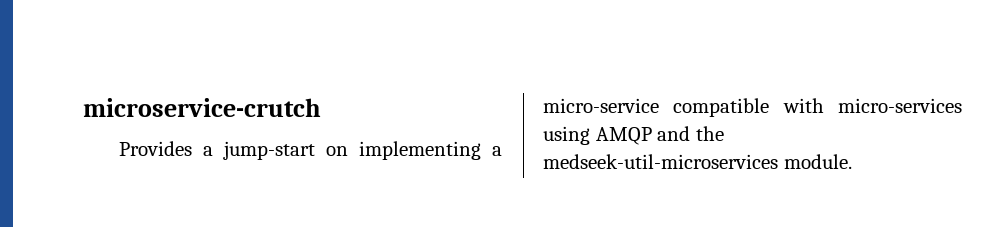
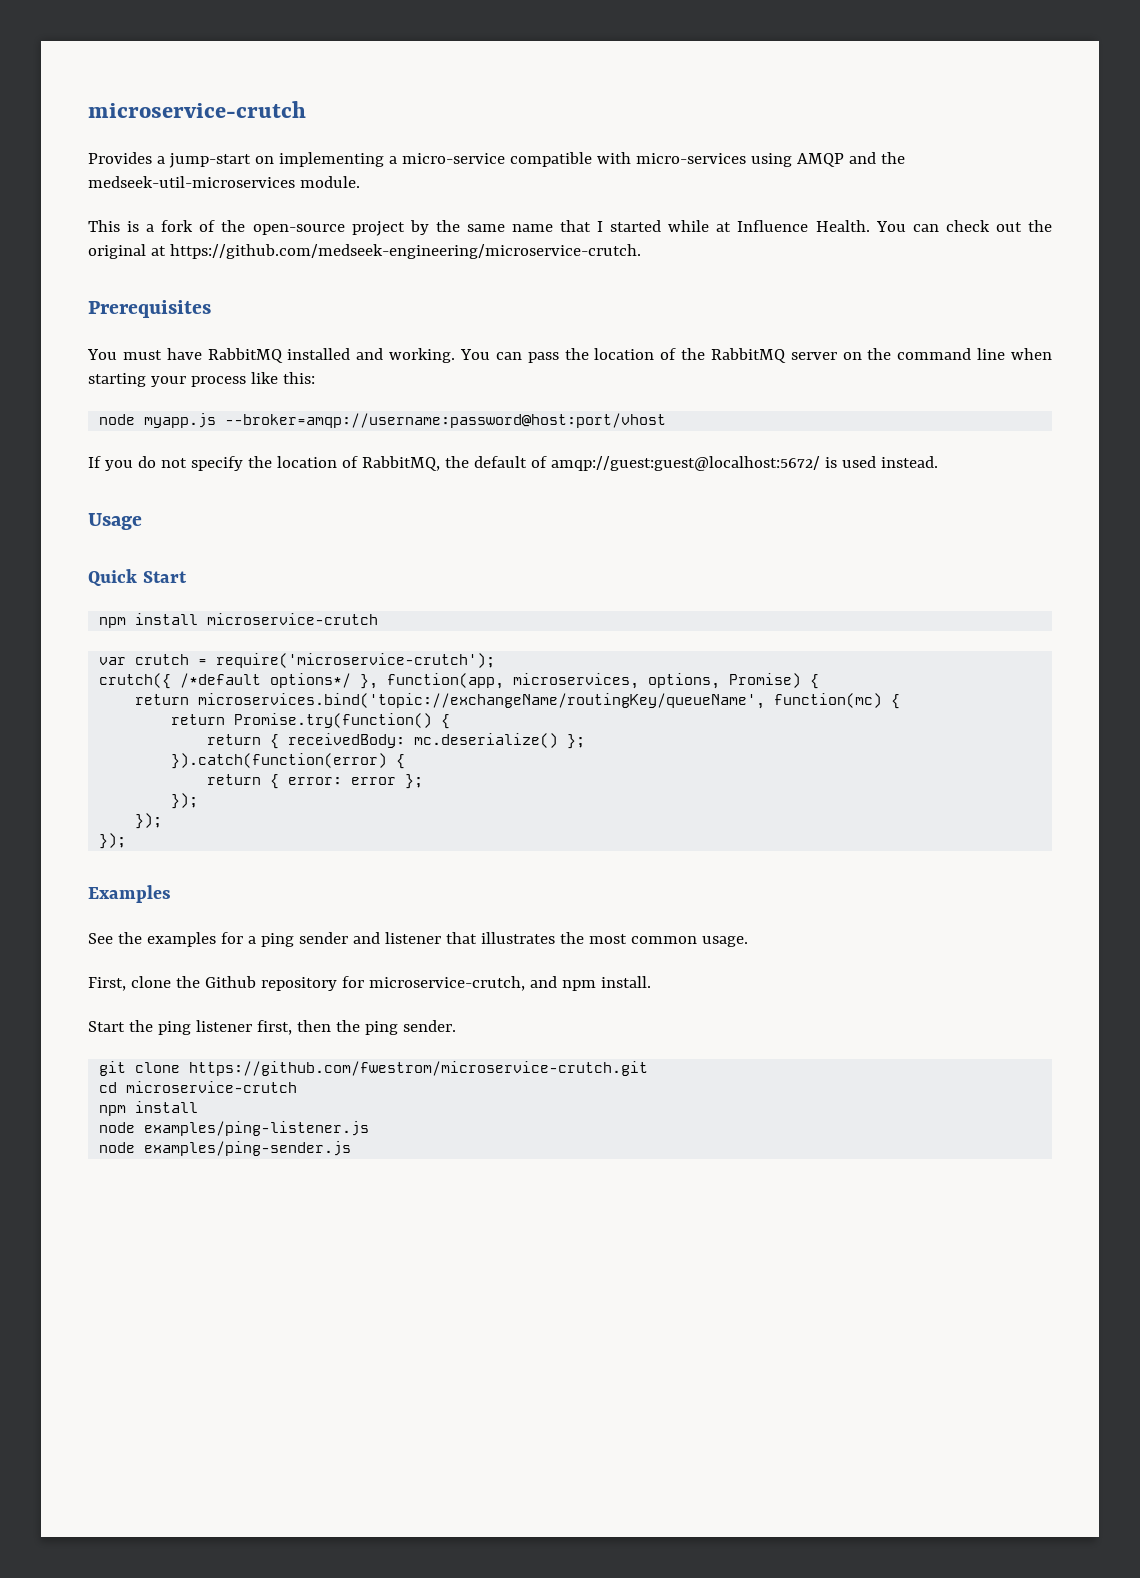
+ This is a fork of the open-source project by the same name that I started while at Influence Health. You can check out the original at https://github.com/medseek-engineering/microservice-crutch.
+ Prerequisites
+ You must have RabbitMQ installed and working. You can pass the location of the RabbitMQ server on the command line when starting your process like this:
+ node myapp.js --broker=amqp://username:password@host:port/vhost
+ If you do not specify the location of RabbitMQ, the default of amqp://guest:guest@localhost:5672/ is used instead.
+ Usage
+ Quick Start
+ npm install microservice-crutch
+ var crutch = require('microservice-crutch');
+ crutch({ /*default options*/ }, function(app, microservices, options, Promise) {
+ return microservices.bind('topic://exchangeName/routingKey/queueName', function(mc) {
+ return Promise.try(function() {
+ return { receivedBody: mc.deserialize() };
+ }).catch(function(error) {
+ return { error: error };
+ });
+ });
+ });
+ Examples
+ See the examples for a ping sender and listener that illustrates the most common usage.
+ First, clone the Github repository for microservice-crutch, and npm install.
+ Start the ping listener first, then the ping sender.
+ git clone https://github.com/fwestrom/microservice-crutch.git
+ cd microservice-crutch
+ npm install
+ node examples/ping-listener.js
+ node examples/ping-sender.js

